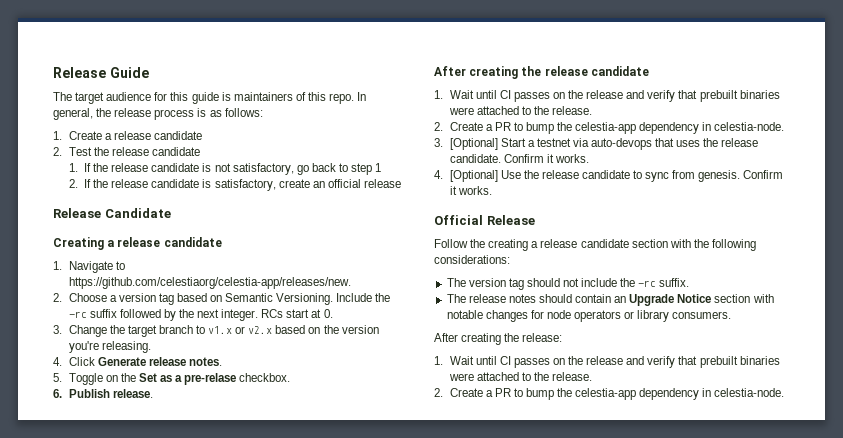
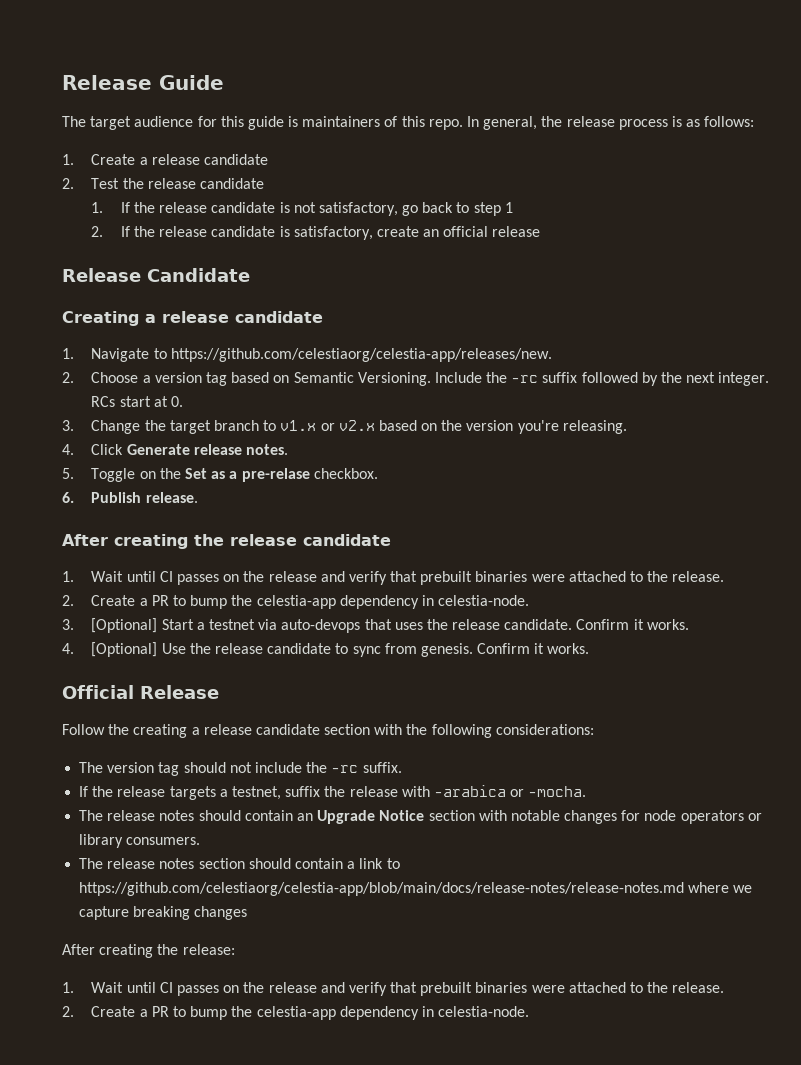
+ If the release targets a testnet, suffix the release with -arabica or -mocha.
+ The release notes section should contain a link to https://github.com/celestiaorg/celestia-app/blob/main/docs/release-notes/release-notes.md where we capture breaking changes

